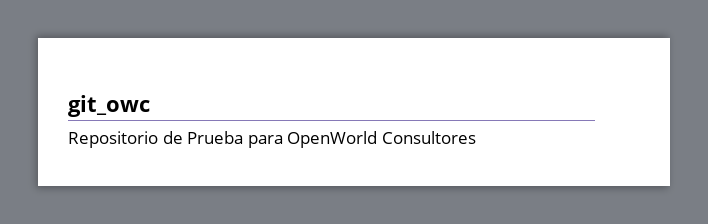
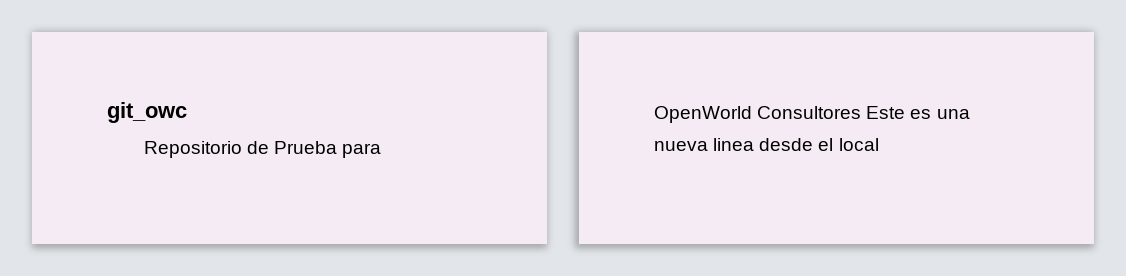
- Repositorio de Prueba para OpenWorld Consultores
+ Repositorio de Prueba para OpenWorld Consultores Este es una nueva linea desde el local

